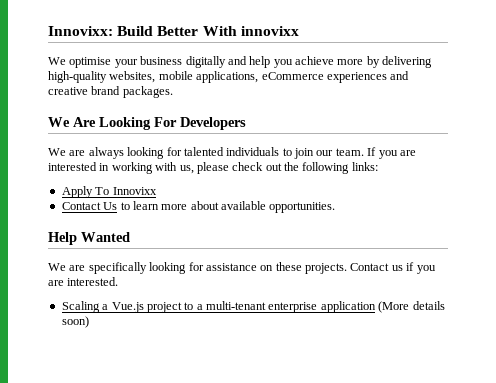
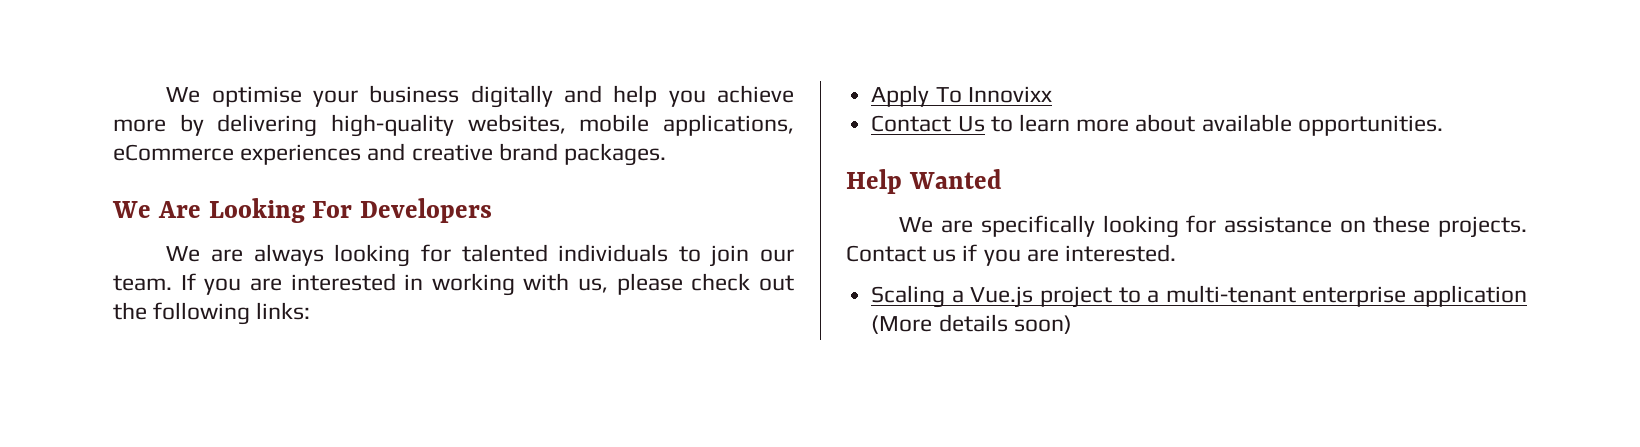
- Innovixx: Build Better With innovixx

